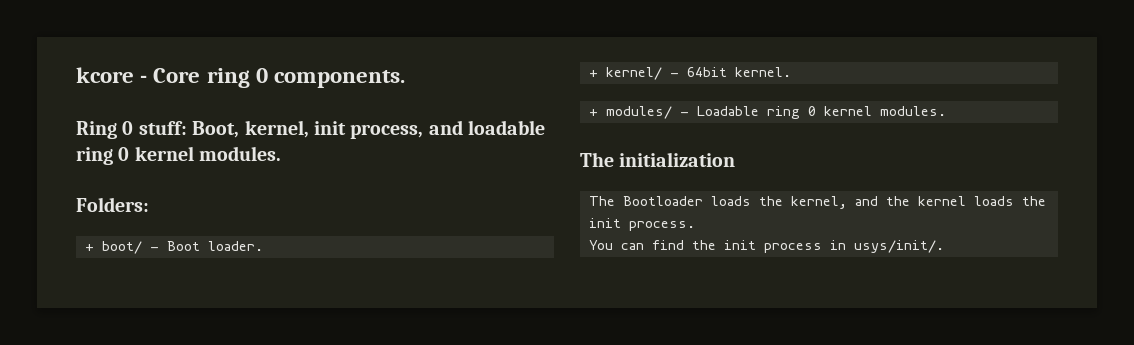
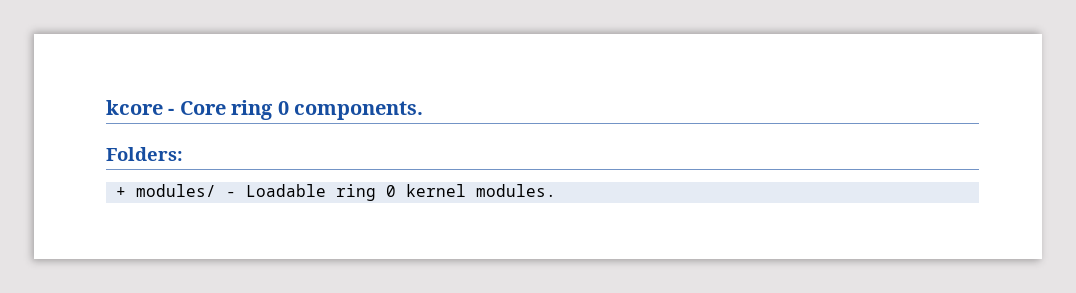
- Ring 0 stuff: Boot, kernel, init process, and loadable ring 0 kernel modules.
  Folders:
- + boot/ - Boot loader.
- + kernel/ - 64bit kernel.
- The initialization
- The Bootloader loads the kernel, and the kernel loads the init process.
- You can find the init process in usys/init/.

